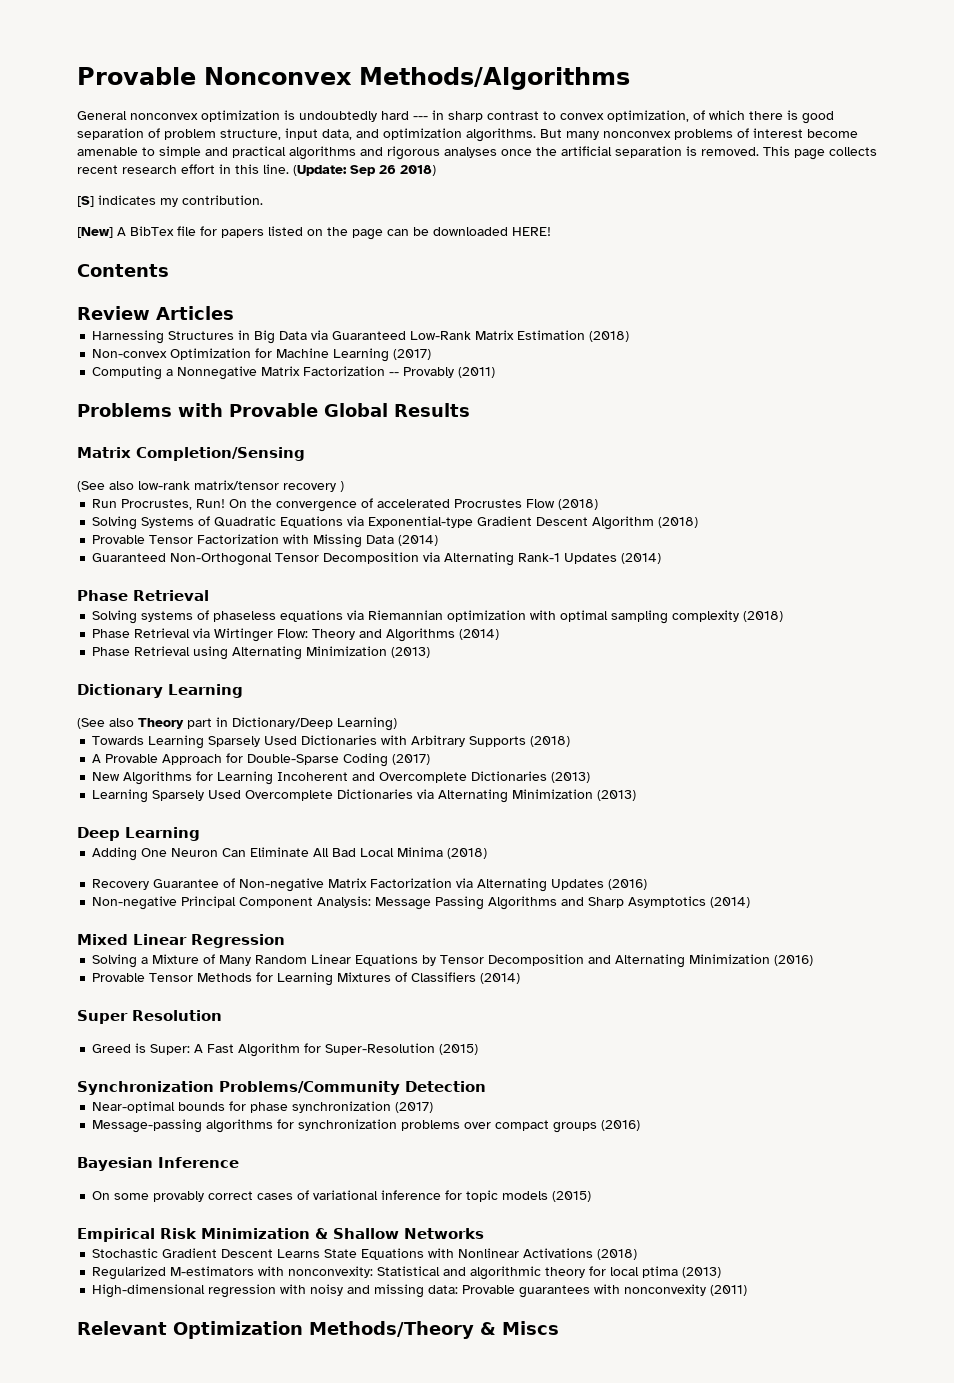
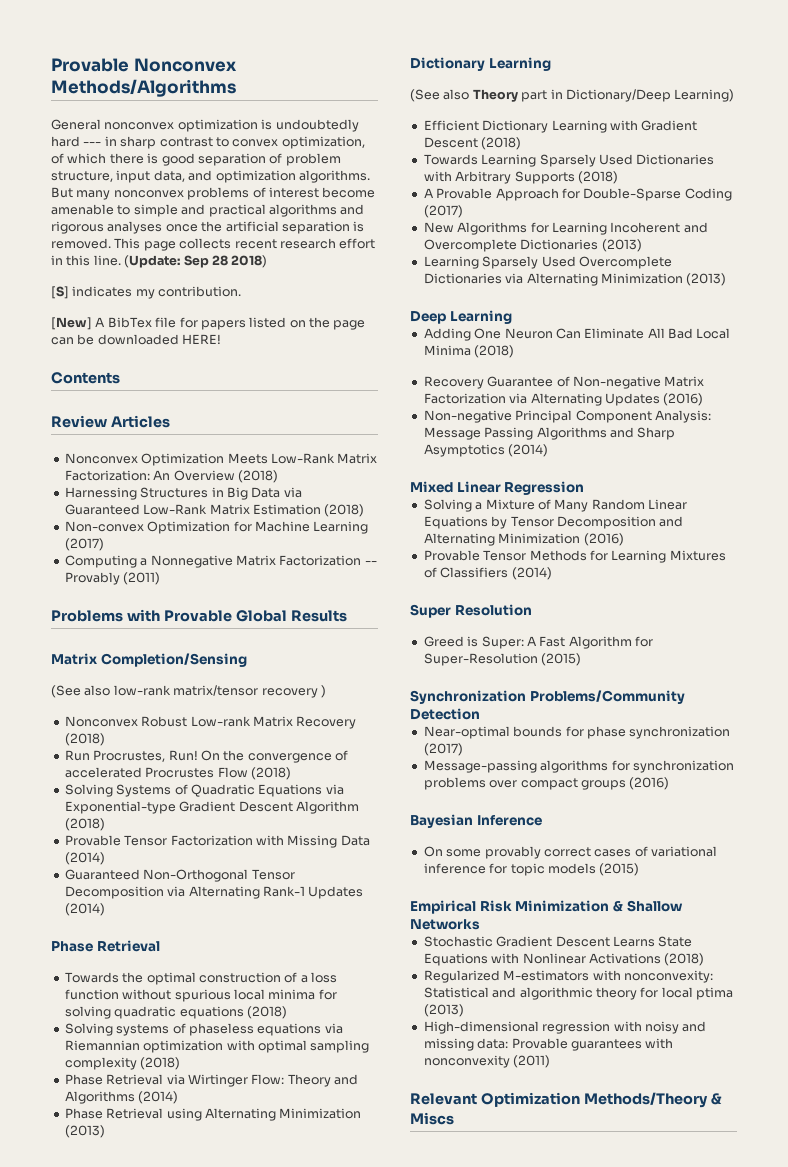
- (Update: Sep 26 2018)
+ (Update: Sep 28 2018)
+ Nonconvex Optimization Meets Low-Rank Matrix Factorization: An Overview (2018)
+ Nonconvex Robust Low-rank Matrix Recovery (2018)
+ Towards the optimal construction of a loss function without spurious local minima for solving quadratic equations (2018)
+ Efficient Dictionary Learning with Gradient Descent (2018)

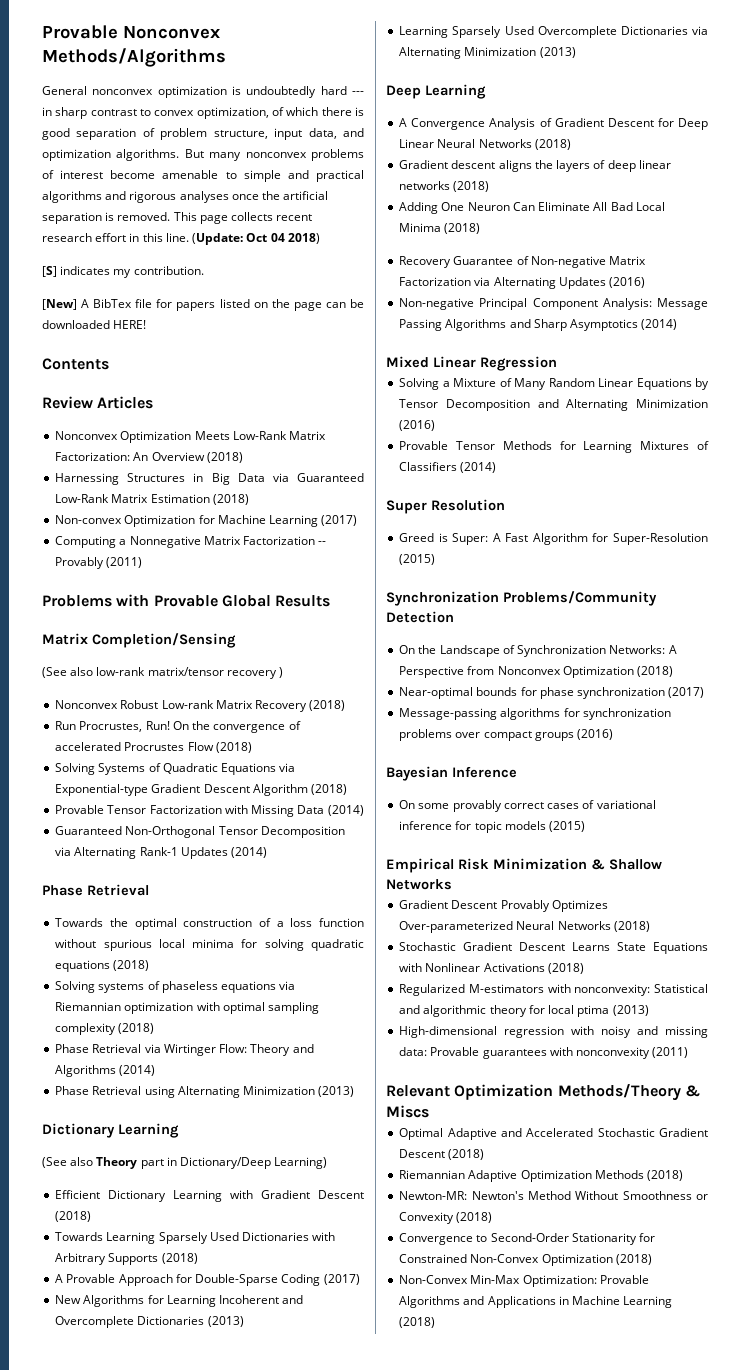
- (Update: Sep 28 2018)
+ (Update: Oct 04 2018)
+ A Convergence Analysis of Gradient Descent for Deep Linear Neural Networks (2018)
+ Gradient descent aligns the layers of deep linear networks (2018)
+ On the Landscape of Synchronization Networks: A Perspective from Nonconvex Optimization (2018)
+ Gradient Descent Provably Optimizes Over-parameterized Neural Networks (2018)
+ Optimal Adaptive and Accelerated Stochastic Gradient Descent (2018)
+ Riemannian Adaptive Optimization Methods (2018)
+ Newton-MR: Newton's Method Without Smoothness or Convexity (2018)
+ Convergence to Second-Order Stationarity for Constrained Non-Convex Optimization (2018)
+ Non-Convex Min-Max Optimization: Provable Algorithms and Applications in Machine Learning (2018)

